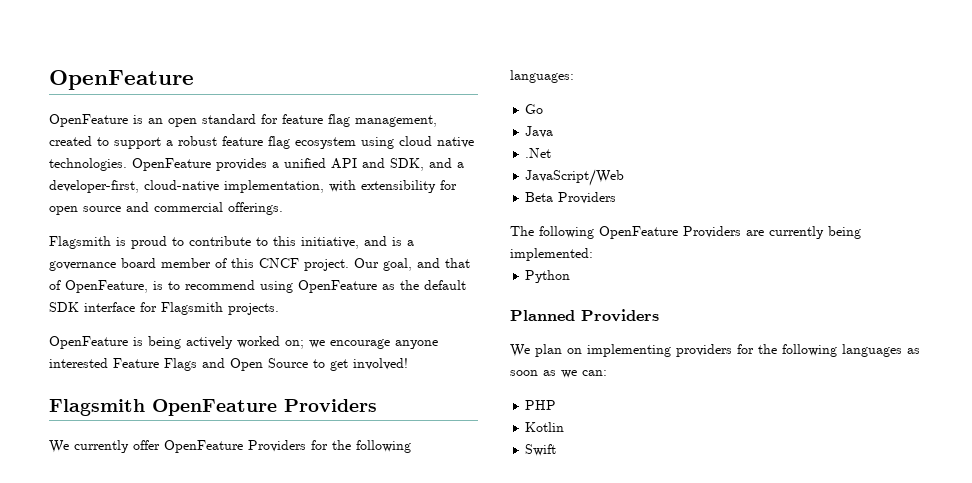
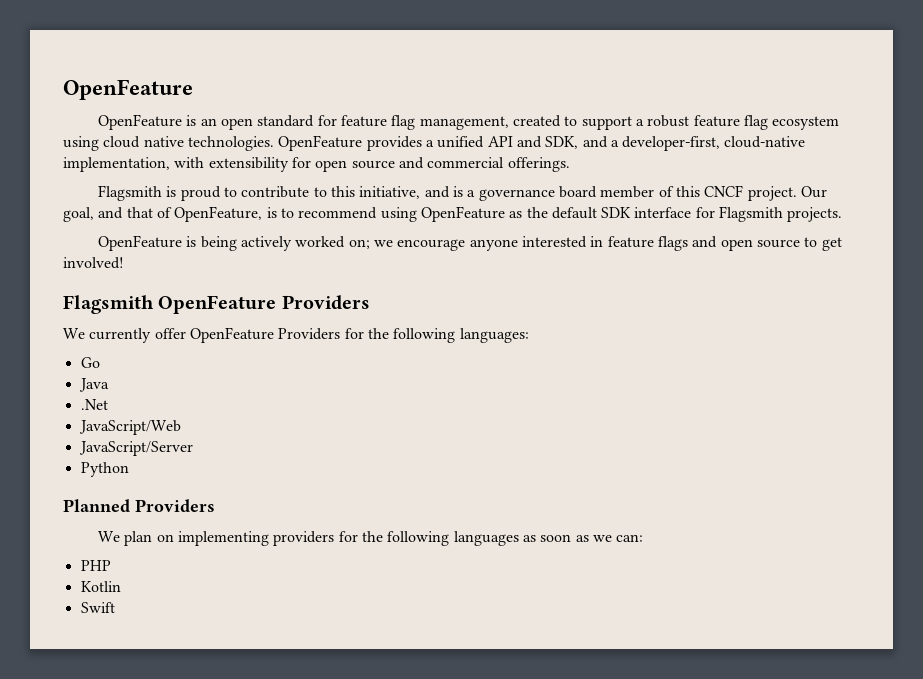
- OpenFeature is being actively worked on; we encourage anyone interested Feature Flags and Open Source to get involved!
+ OpenFeature is being actively worked on; we encourage anyone interested in feature flags and open source to get involved!
- Beta Providers
- The following OpenFeature Providers are currently being implemented:
+ JavaScript/Server

